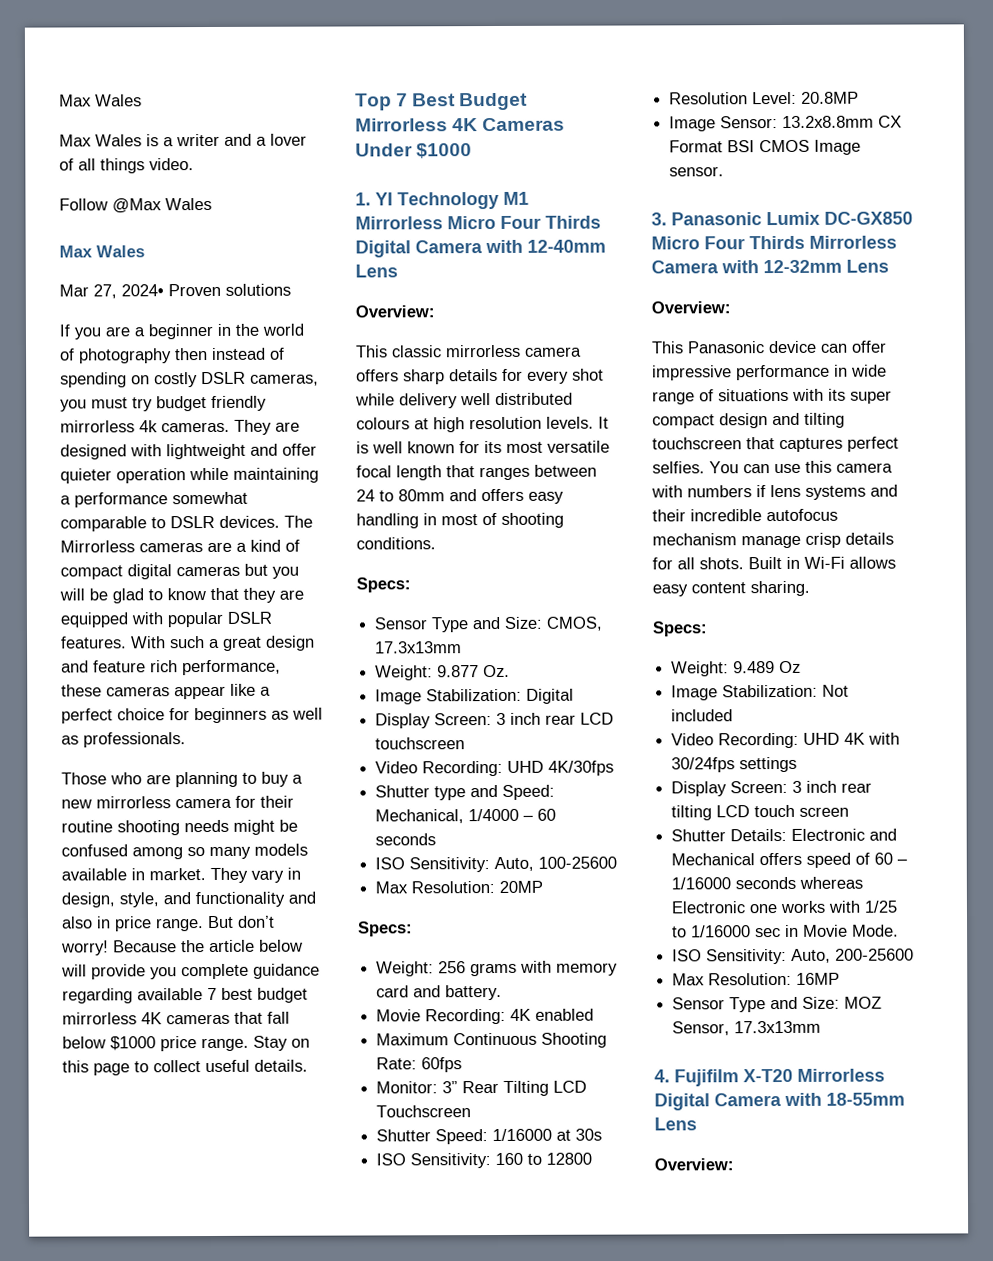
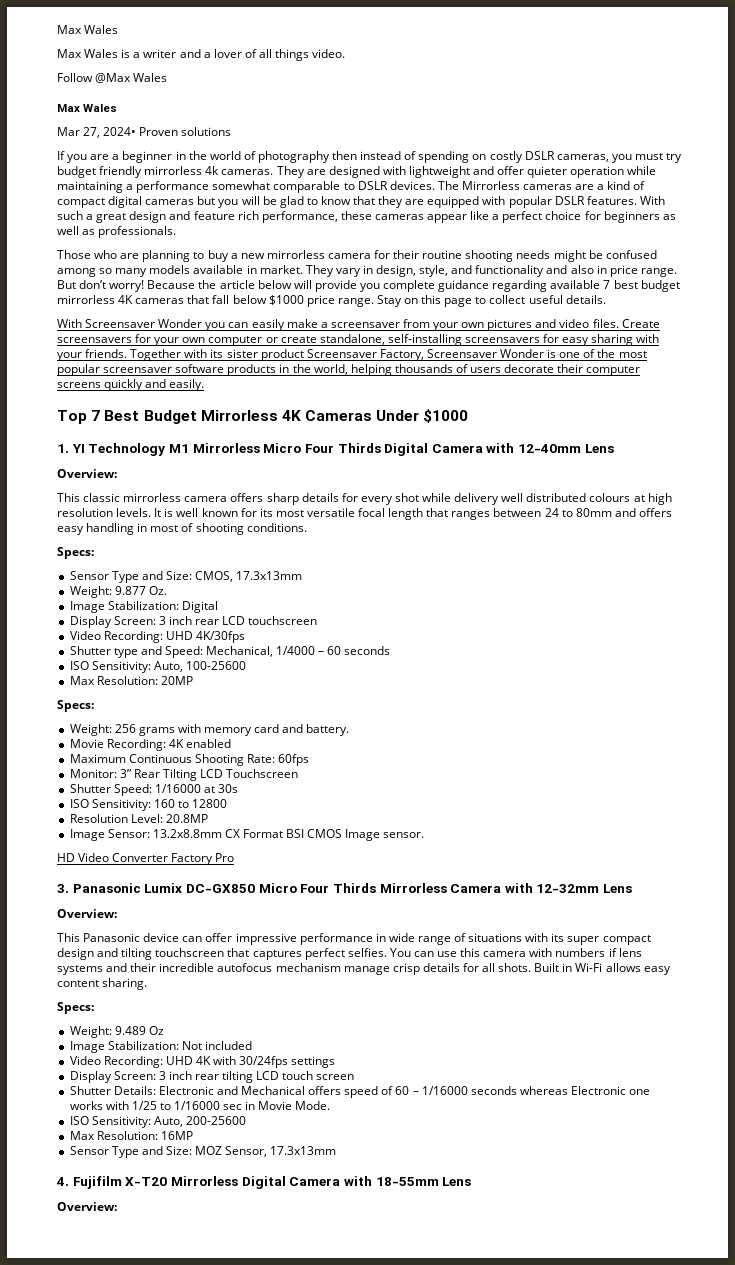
+ With Screensaver Wonder you can easily make a screensaver from your own pictures and video files. Create screensavers for your own computer or create standalone, self-installing screensavers for easy sharing with your friends. Together with its sister product Screensaver Factory, Screensaver Wonder is one of the most popular screensaver software products in the world, helping thousands of users decorate their computer screens quickly and easily.
+ HD Video Converter Factory Pro

